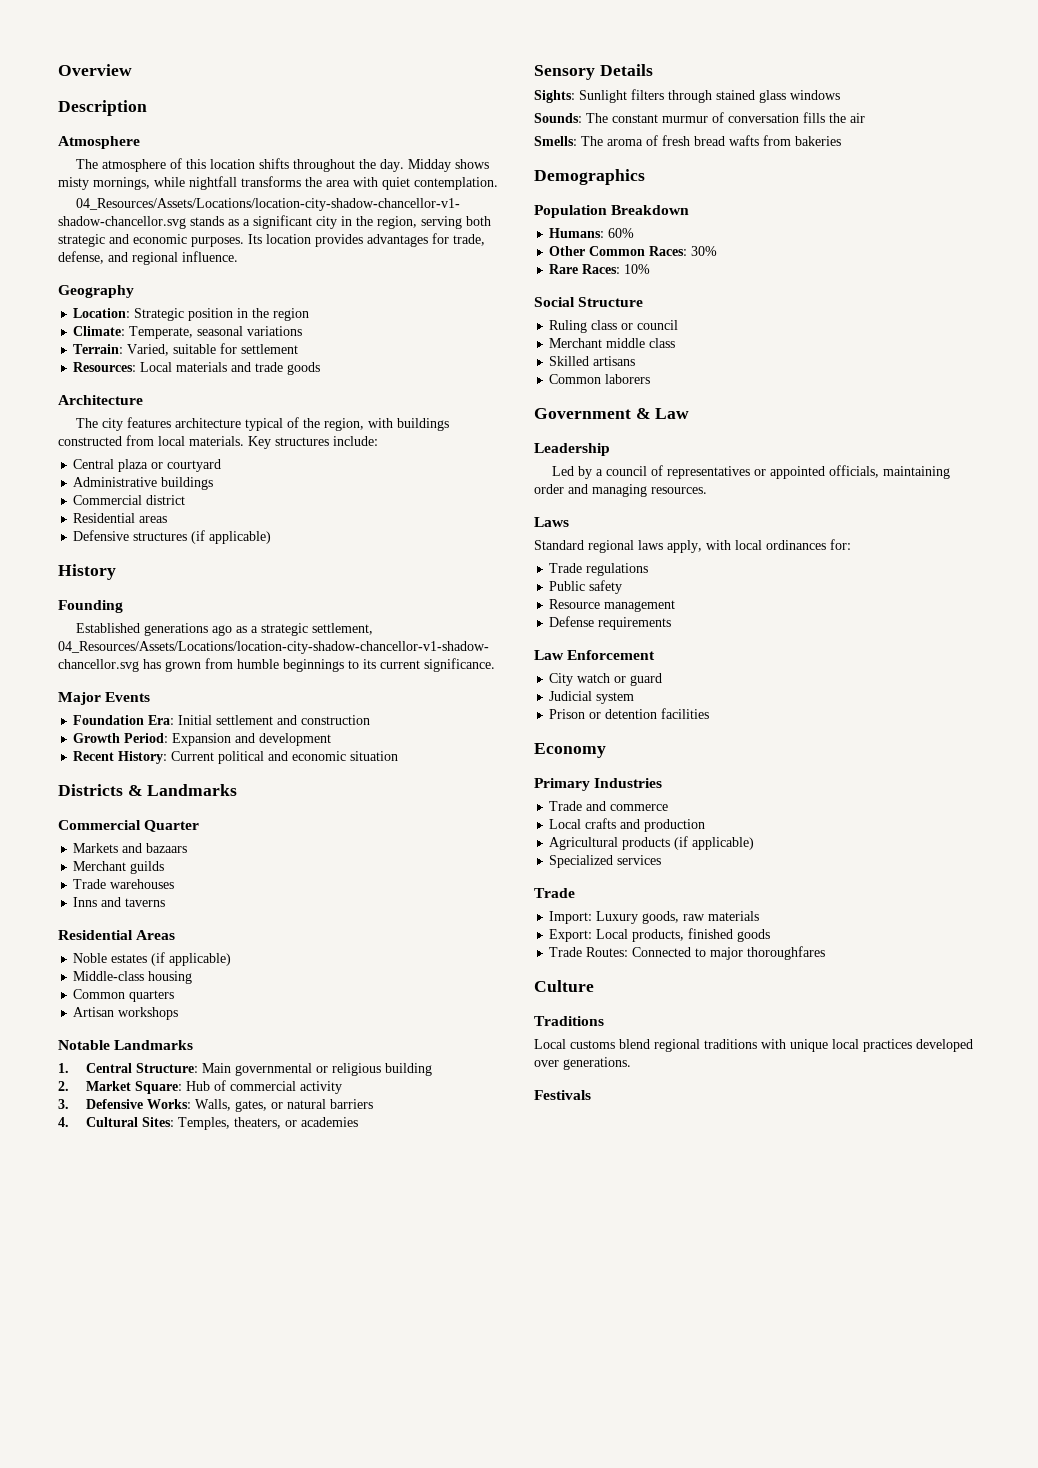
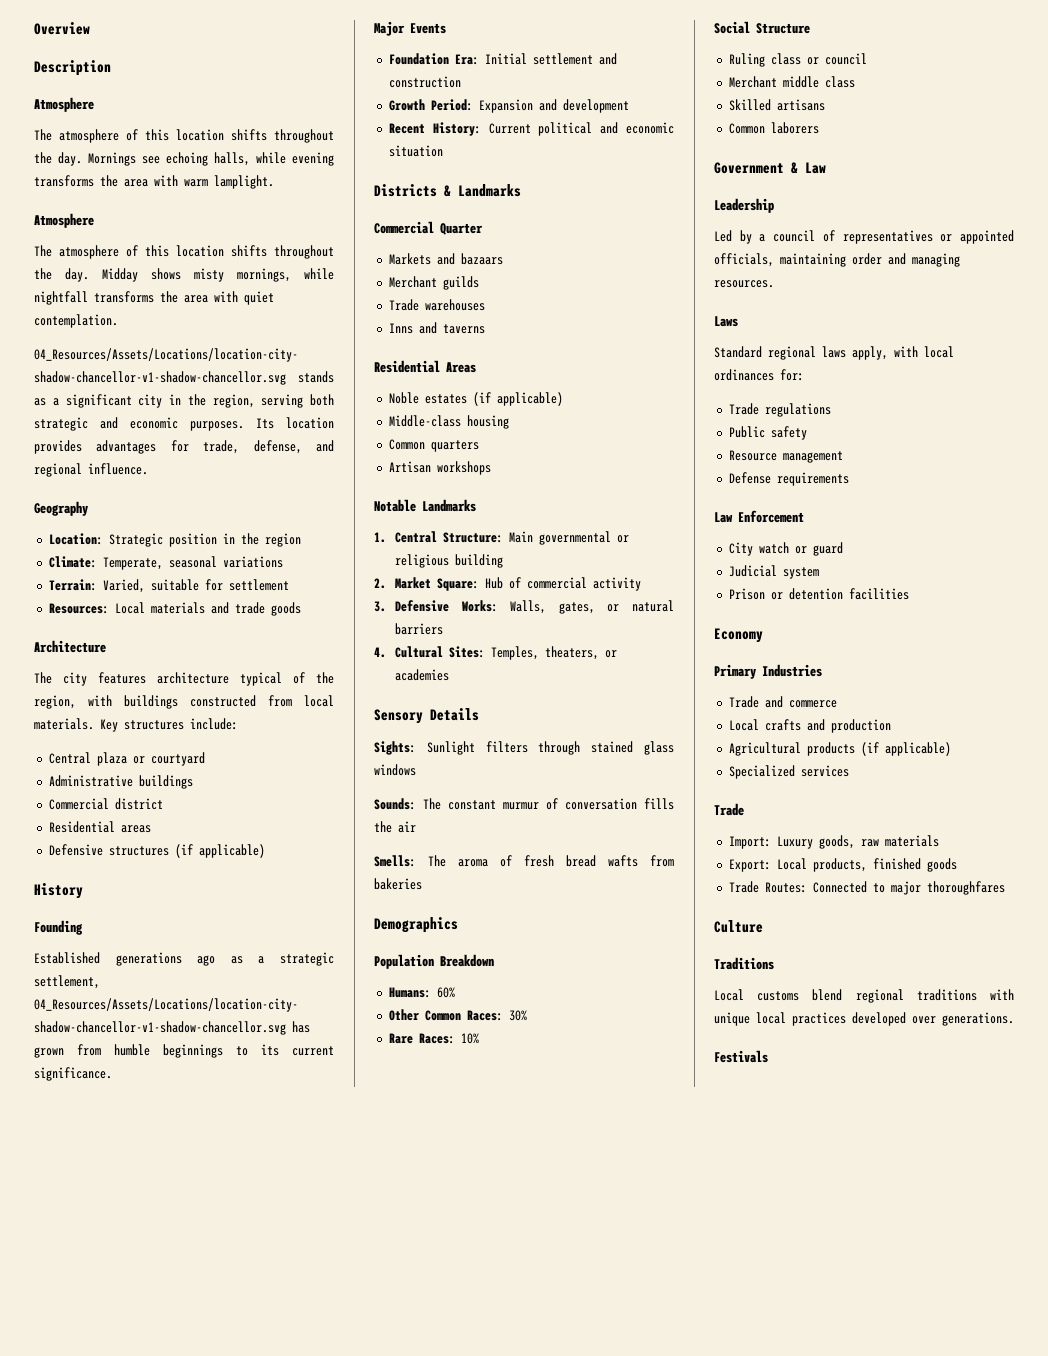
+ The atmosphere of this location shifts throughout the day. Mornings see echoing halls, while evening transforms the area with warm lamplight.
+ Atmosphere

